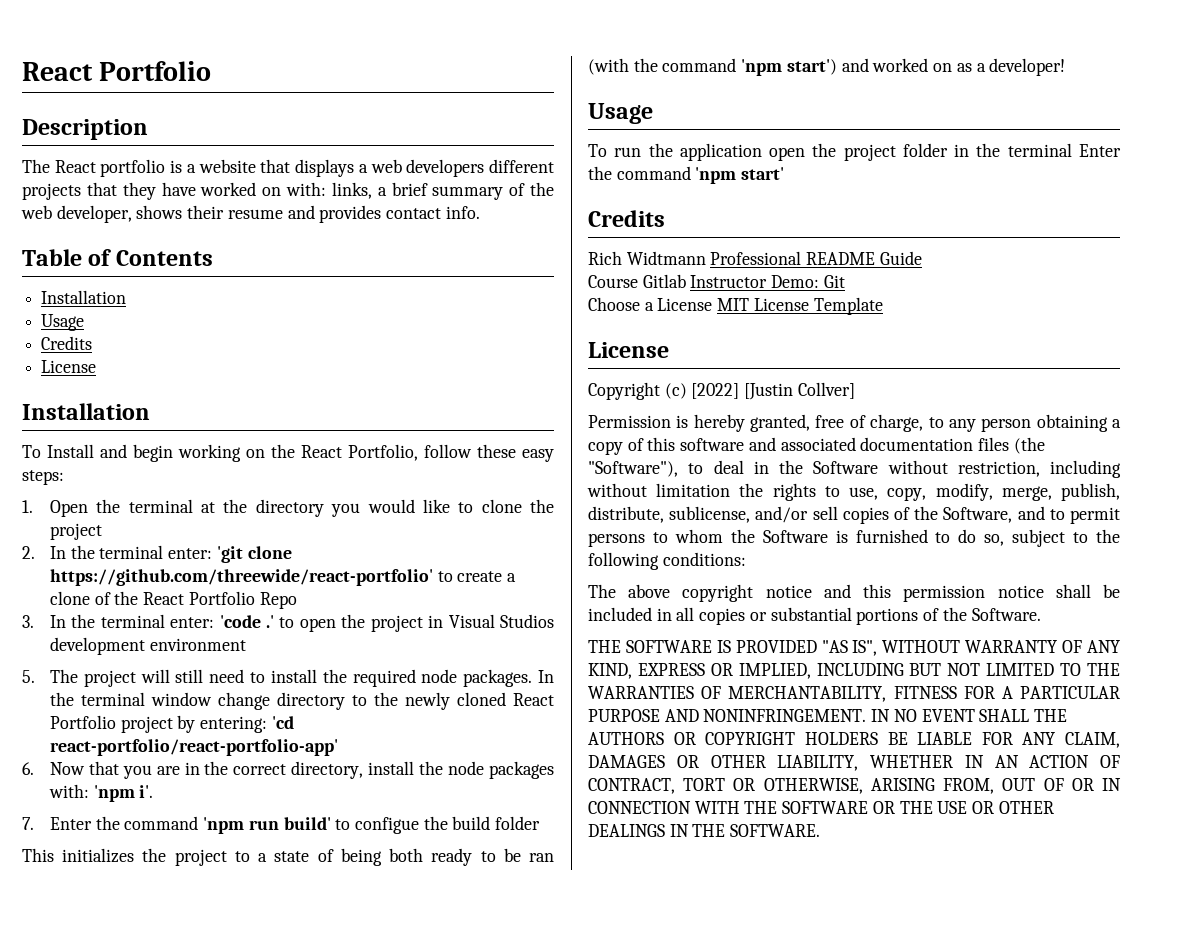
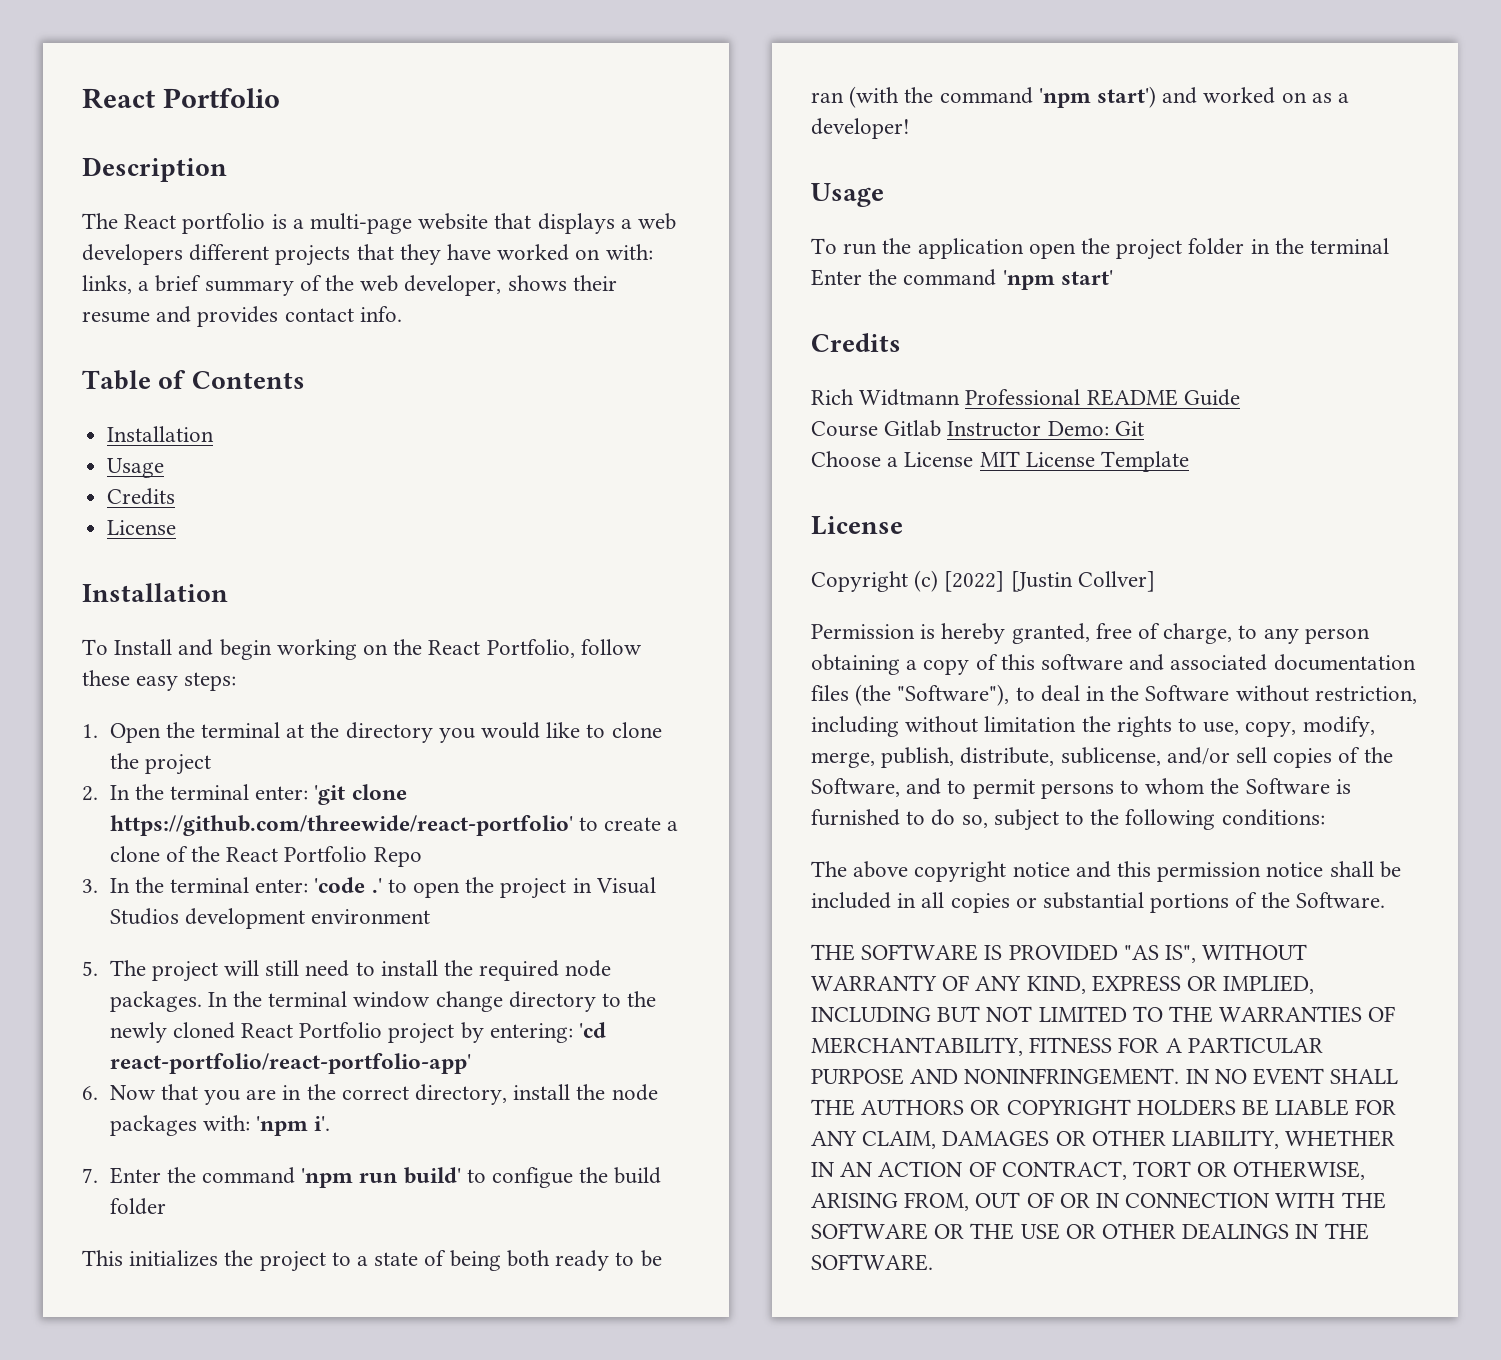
- The React portfolio is a website that displays a web developers different projects that they have worked on with: links, a brief summary of the web developer, shows their resume and provides contact info.
+ The React portfolio is a multi-page website that displays a web developers different projects that they have worked on with: links, a brief summary of the web developer, shows their resume and provides contact info.

